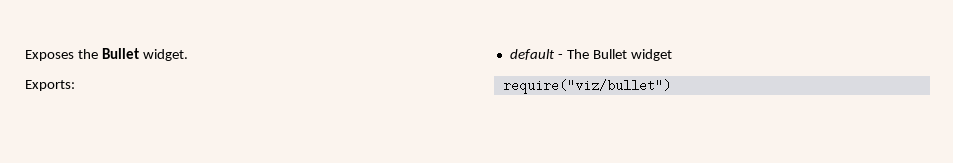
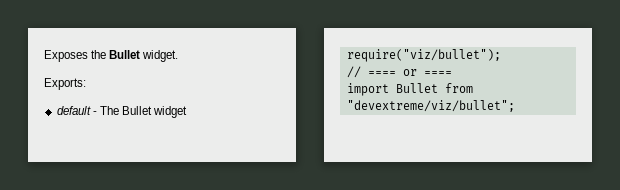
- require("viz/bullet")
+ require("viz/bullet");
+ // ==== or ====
+ import Bullet from "devextreme/viz/bullet";

